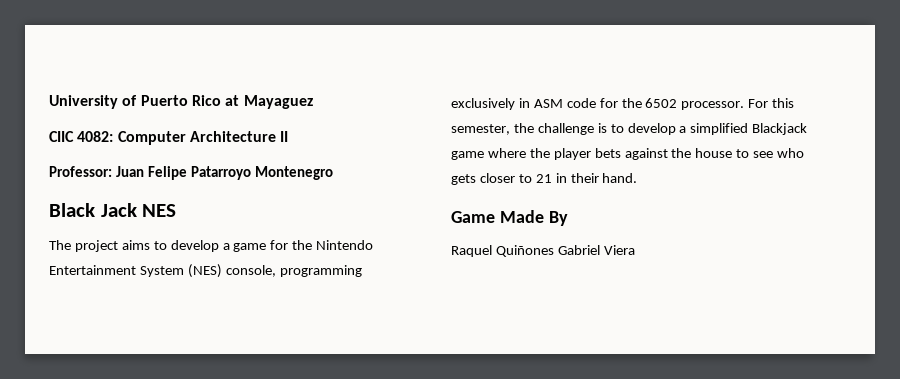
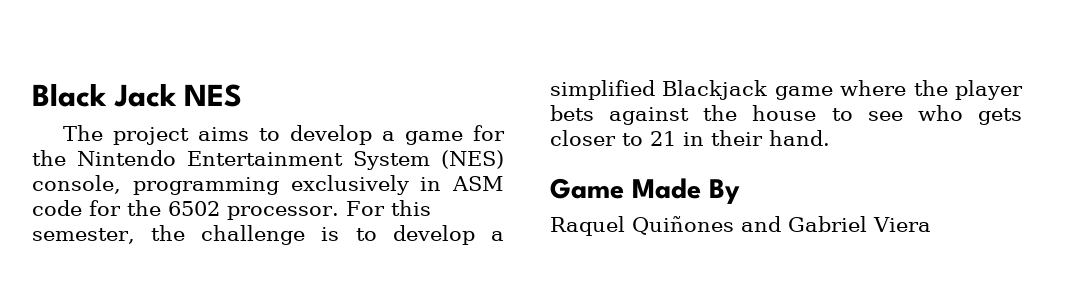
- University of Puerto Rico at Mayaguez
- CIIC 4082: Computer Architecture II
- Professor: Juan Felipe Patarroyo Montenegro
- Raquel Quiñones Gabriel Viera
+ Raquel Quiñones and Gabriel Viera

